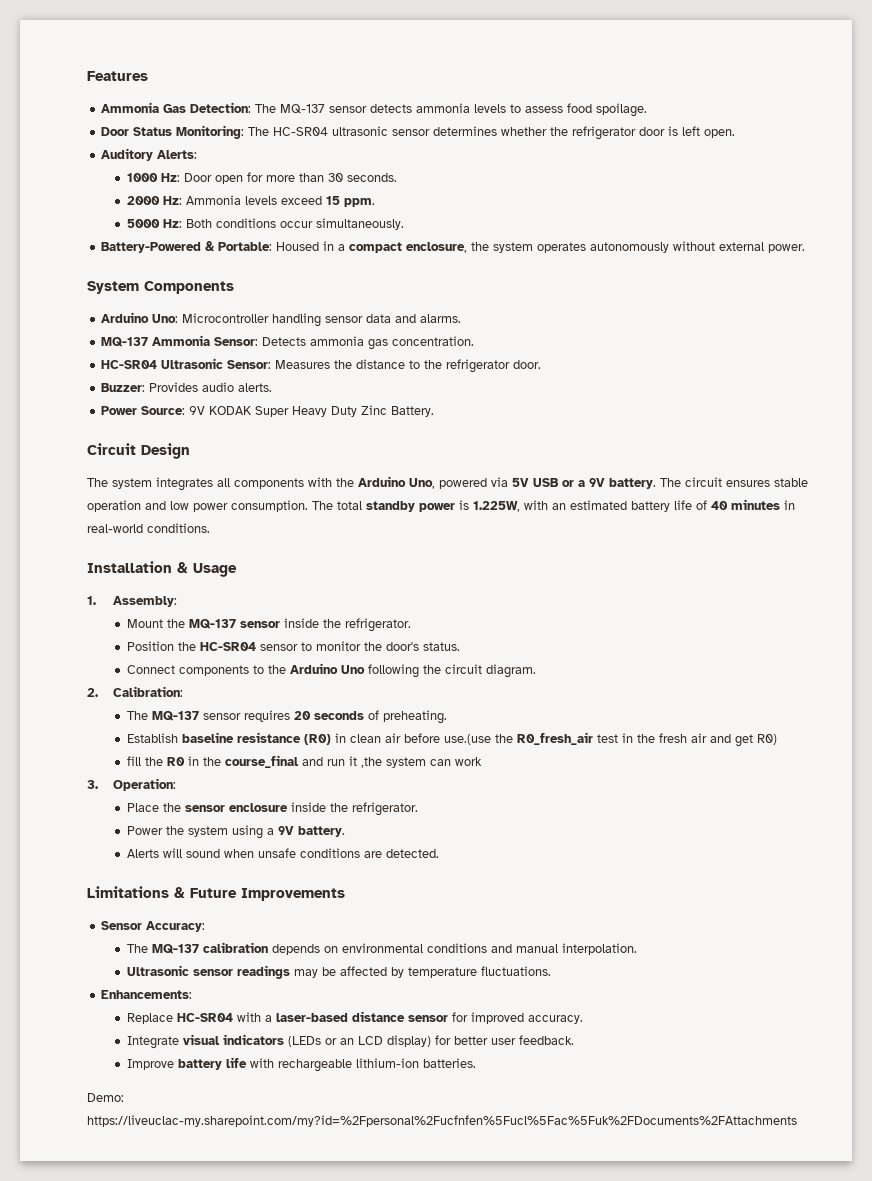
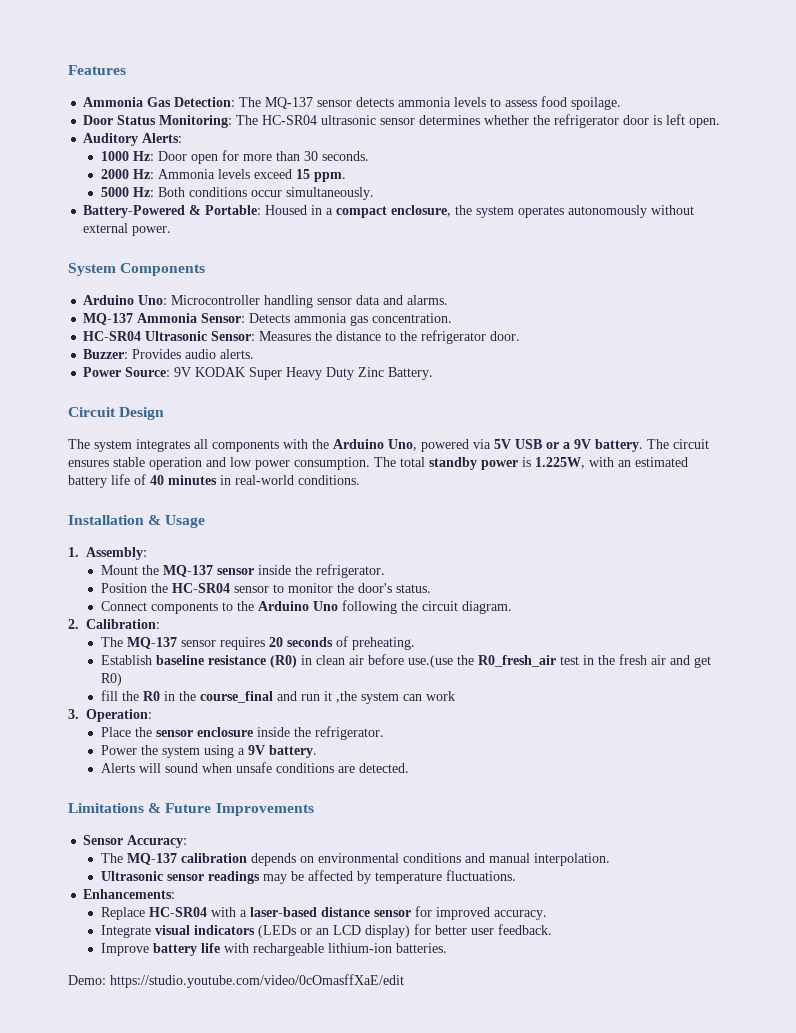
- Demo: https://liveuclac-my.sharepoint.com/my?id=%2Fpersonal%2Fucfnfen%5Fucl%5Fac%5Fuk%2FDocuments%2FAttachments
+ Demo: https://studio.youtube.com/video/0cOmasffXaE/edit

